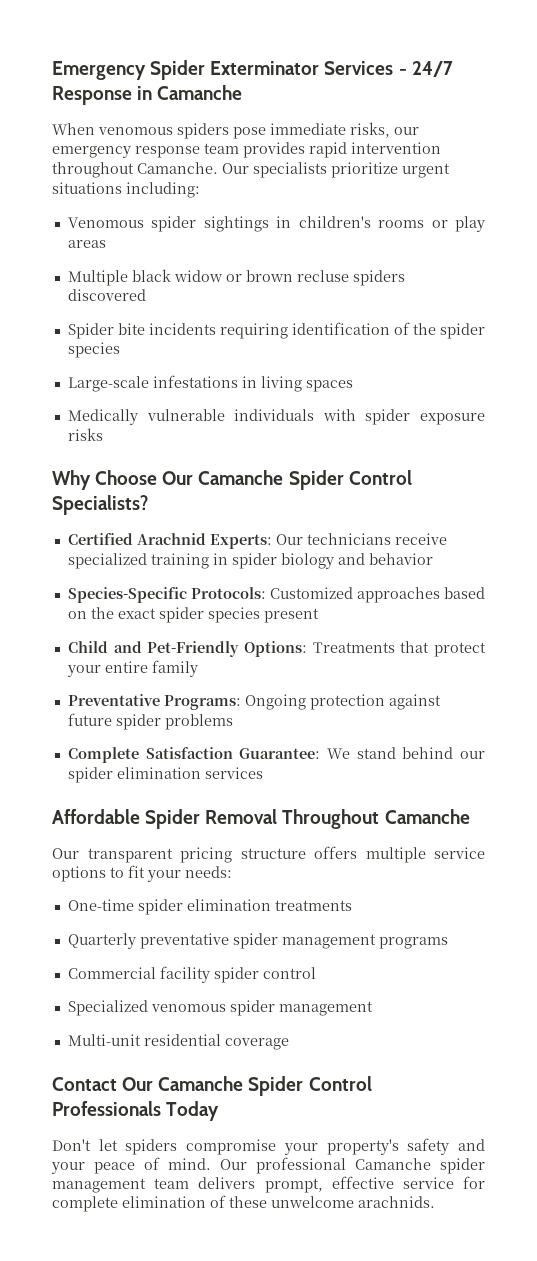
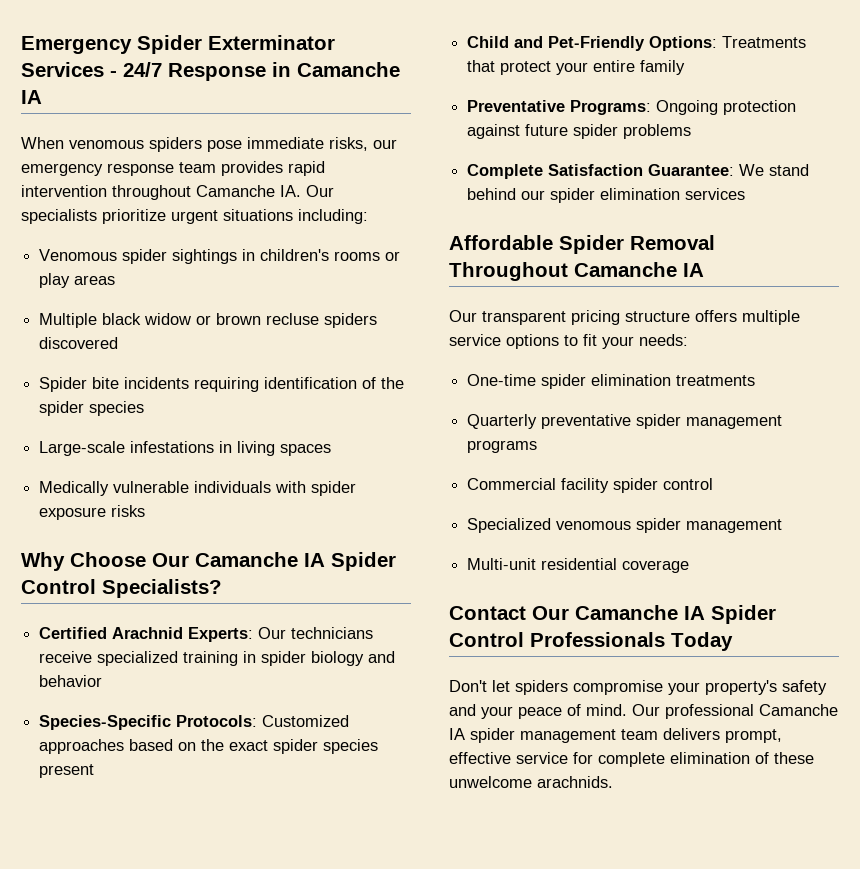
- Emergency Spider Exterminator Services - 24/7 Response in Camanche
+ Emergency Spider Exterminator Services - 24/7 Response in Camanche IA
- When venomous spiders pose immediate risks, our emergency response team provides rapid intervention throughout Camanche. Our specialists prioritize urgent situations including:
+ When venomous spiders pose immediate risks, our emergency response team provides rapid intervention throughout Camanche IA. Our specialists prioritize urgent situations including:
- Why Choose Our Camanche Spider Control Specialists?
+ Why Choose Our Camanche IA Spider Control Specialists?
- Affordable Spider Removal Throughout Camanche
+ Affordable Spider Removal Throughout Camanche IA
- Contact Our Camanche Spider Control Professionals Today
+ Contact Our Camanche IA Spider Control Professionals Today
- Our professional Camanche spider management team delivers prompt, effective service for complete elimination of these unwelcome arachnids.
+ Our professional Camanche IA spider management team delivers prompt, effective service for complete elimination of these unwelcome arachnids.

